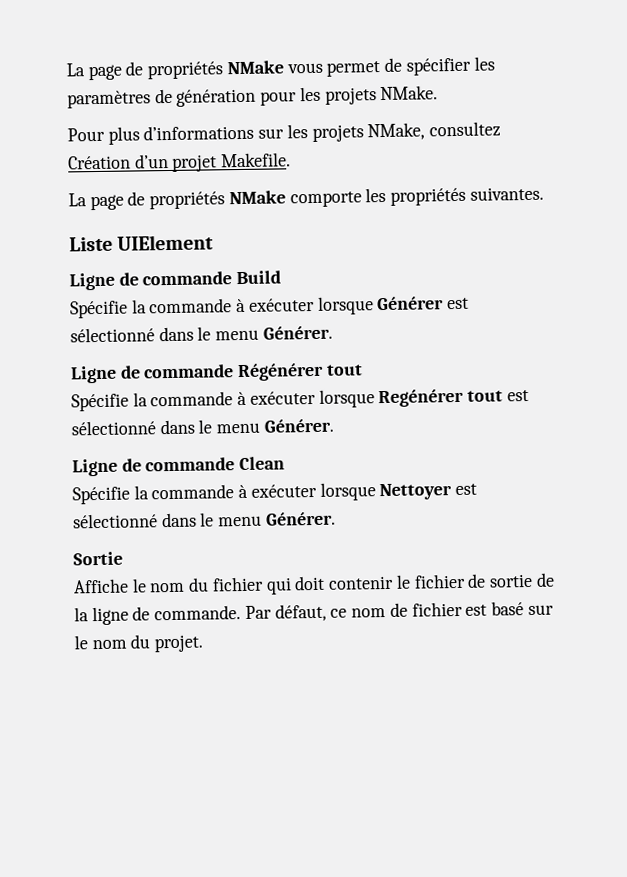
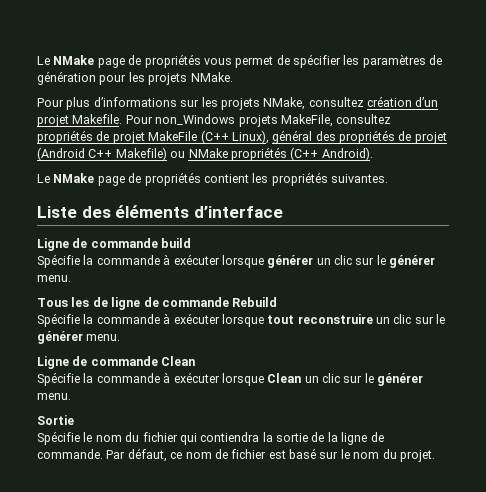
- La page de propriétés NMake vous permet de spécifier les paramètres de génération pour les projets NMake.
+ Le NMake page de propriétés vous permet de spécifier les paramètres de génération pour les projets NMake.
- Pour plus d’informations sur les projets NMake, consultez Création d’un projet Makefile.
- La page de propriétés NMake comporte les propriétés suivantes.
+ Pour plus d’informations sur les projets NMake, consultez création d’un projet Makefile. Pour non_Windows projets MakeFile, consultez propriétés de projet MakeFile (C++ Linux), général des propriétés de projet (Android C++ Makefile) ou NMake propriétés (C++ Android).
+ Le NMake page de propriétés contient les propriétés suivantes.
- Liste UIElement
- Ligne de commande Build
- Spécifie la commande à exécuter lorsque Générer est sélectionné dans le menu Générer.
- Ligne de commande Régénérer tout
- Spécifie la commande à exécuter lorsque Regénérer tout est sélectionné dans le menu Générer.
+ Liste des éléments d’interface
+ Ligne de commande build
+ Spécifie la commande à exécuter lorsque générer un clic sur le générer menu.
+ Tous les de ligne de commande Rebuild
+ Spécifie la commande à exécuter lorsque tout reconstruire un clic sur le générer menu.
- Spécifie la commande à exécuter lorsque Nettoyer est sélectionné dans le menu Générer.
+ Spécifie la commande à exécuter lorsque Clean un clic sur le générer menu.
- Affiche le nom du fichier qui doit contenir le fichier de sortie de la ligne de commande.
+ Spécifie le nom du fichier qui contiendra la sortie de la ligne de commande.

